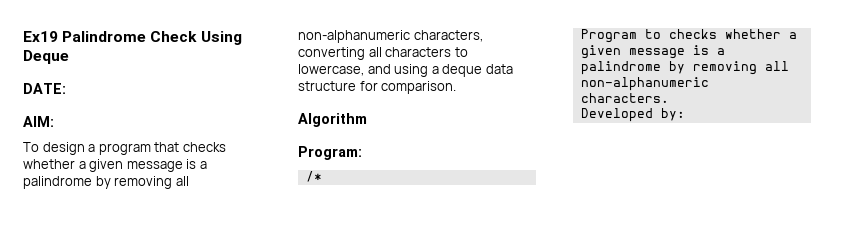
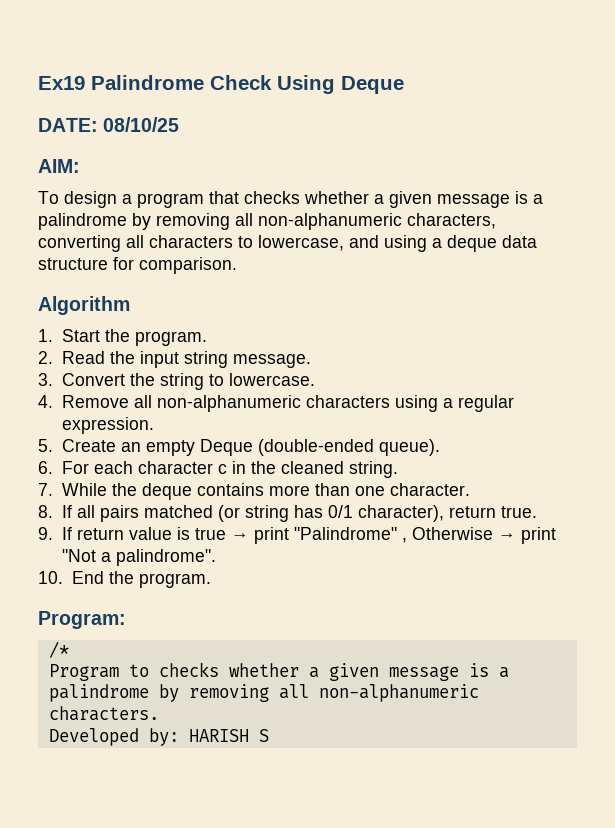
- DATE:
+ DATE: 08/10/25
+ 1. Start the program.
+ 2. Read the input string message.
+ 3. Convert the string to lowercase.
+ 4. Remove all non-alphanumeric characters using a regular expression.
+ 5. Create an empty Deque (double-ended queue).
+ 6. For each character c in the cleaned string.
+ 7. While the deque contains more than one character.
+ 8. If all pairs matched (or string has 0/1 character), return true.
+ 9. If return value is true → print "Palindrome" , Otherwise → print "Not a palindrome".
+ 10. End the program.
- Developed by:
+ Developed by: HARISH S

